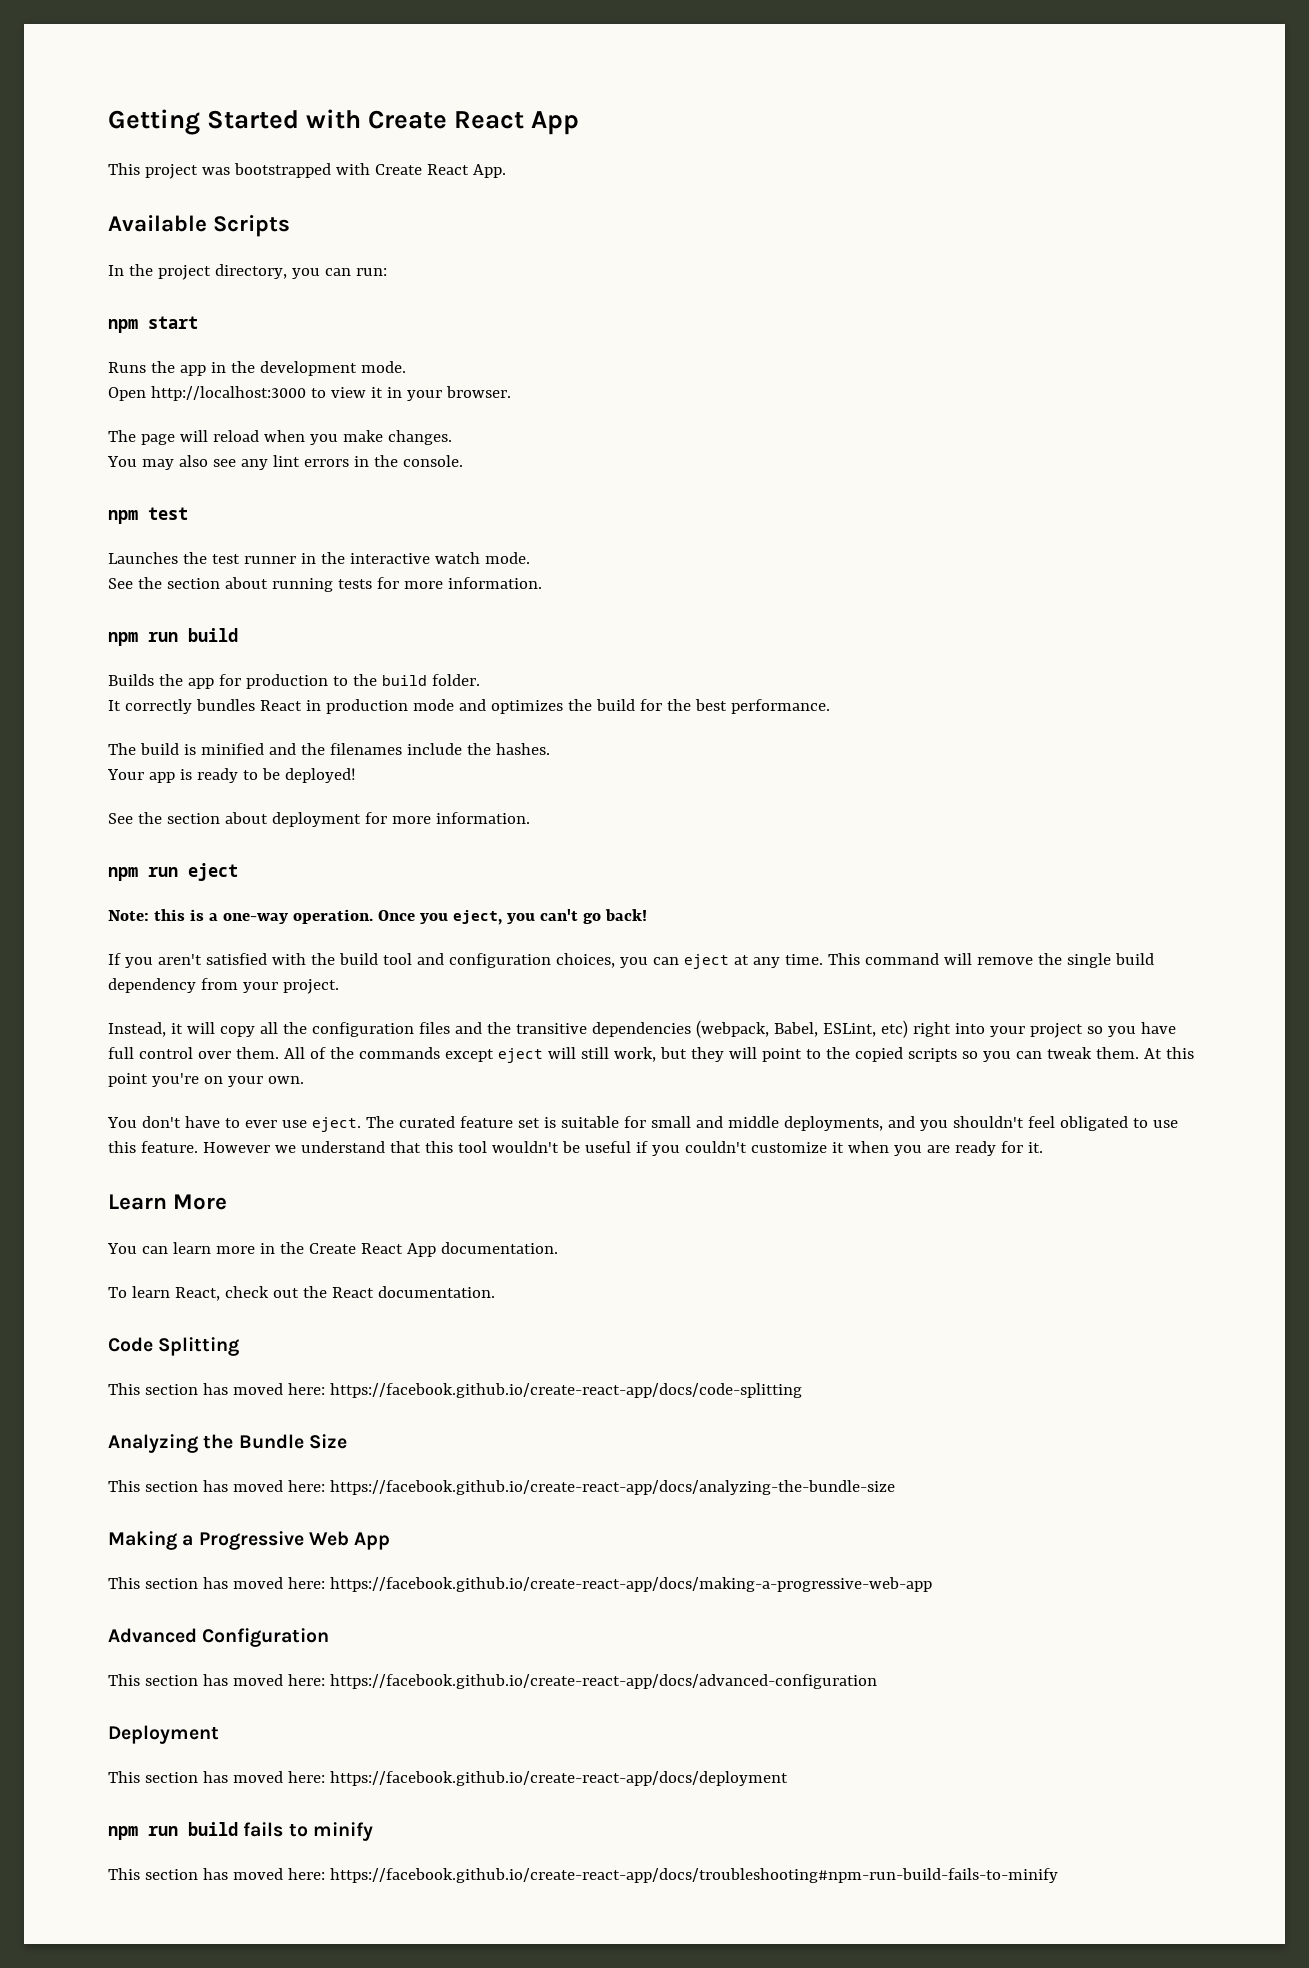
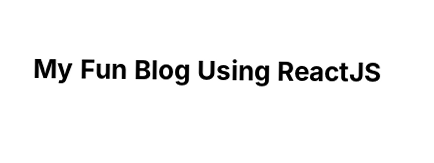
- Getting Started with Create React App
- This project was bootstrapped with Create React App.
- Available Scripts
- In the project directory, you can run:
- npm start
- Runs the app in the development mode.
- Open http://localhost:3000 to view it in your browser.
- The page will reload when you make changes.
- You may also see any lint errors in the console.
- npm test
- Launches the test runner in the interactive watch mode.
- See the section about running tests for more information.
- npm run build
- Builds the app for production to the build folder.
- It correctly bundles React in production mode and optimizes the build for the best performance.
- The build is minified and the filenames include the hashes.
- Your app is ready to be deployed!
- See the section about deployment for more information.
- npm run eject
- Note: this is a one-way operation. Once you eject, you can't go back!
- If you aren't satisfied with the build tool and configuration choices, you can eject at any time. This command will remove the single build dependency from your project.
- Instead, it will copy all the configuration files and the transitive dependencies (webpack, Babel, ESLint, etc) right into your project so you have full control over them. All of the commands except eject will still work, but they will point to the copied scripts so you can tweak them. At this point you're on your own.
- You don't have to ever use eject. The curated feature set is suitable for small and middle deployments, and you shouldn't feel obligated to use this feature. However we understand that this tool wouldn't be useful if you couldn't customize it when you are ready for it.
- Learn More
- You can learn more in the Create React App documentation.
- To learn React, check out the React documentation.
- Code Splitting
- This section has moved here: https://facebook.github.io/create-react-app/docs/code-splitting
- Analyzing the Bundle Size
- This section has moved here: https://facebook.github.io/create-react-app/docs/analyzing-the-bundle-size
- Making a Progressive Web App
- This section has moved here: https://facebook.github.io/create-react-app/docs/making-a-progressive-web-app
- Advanced Configuration
- This section has moved here: https://facebook.github.io/create-react-app/docs/advanced-configuration
- Deployment
- This section has moved here: https://facebook.github.io/create-react-app/docs/deployment
- npm run build fails to minify
- This section has moved here: https://facebook.github.io/create-react-app/docs/troubleshooting#npm-run-build-fails-to-minify
+ My Fun Blog Using ReactJS

